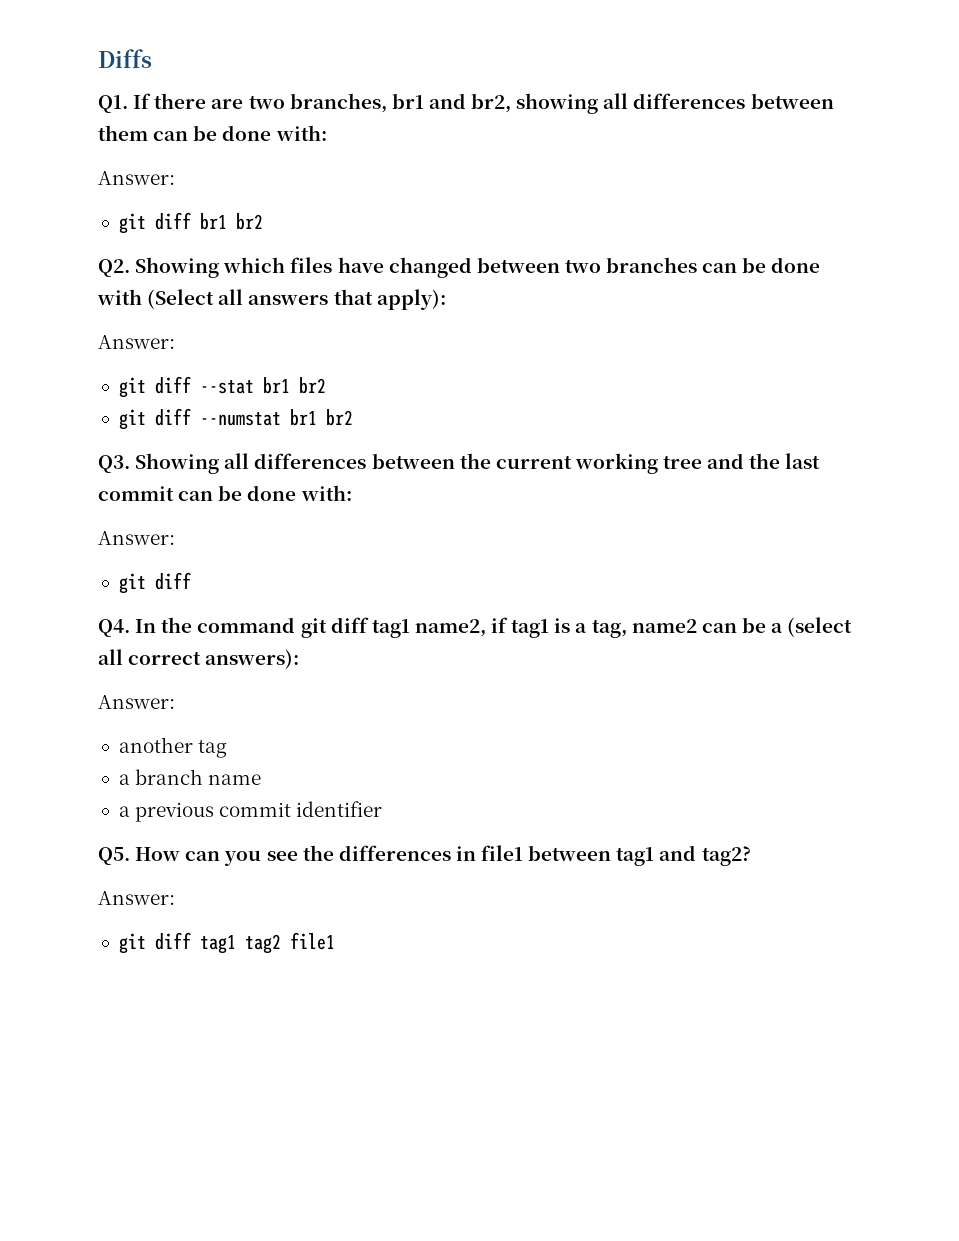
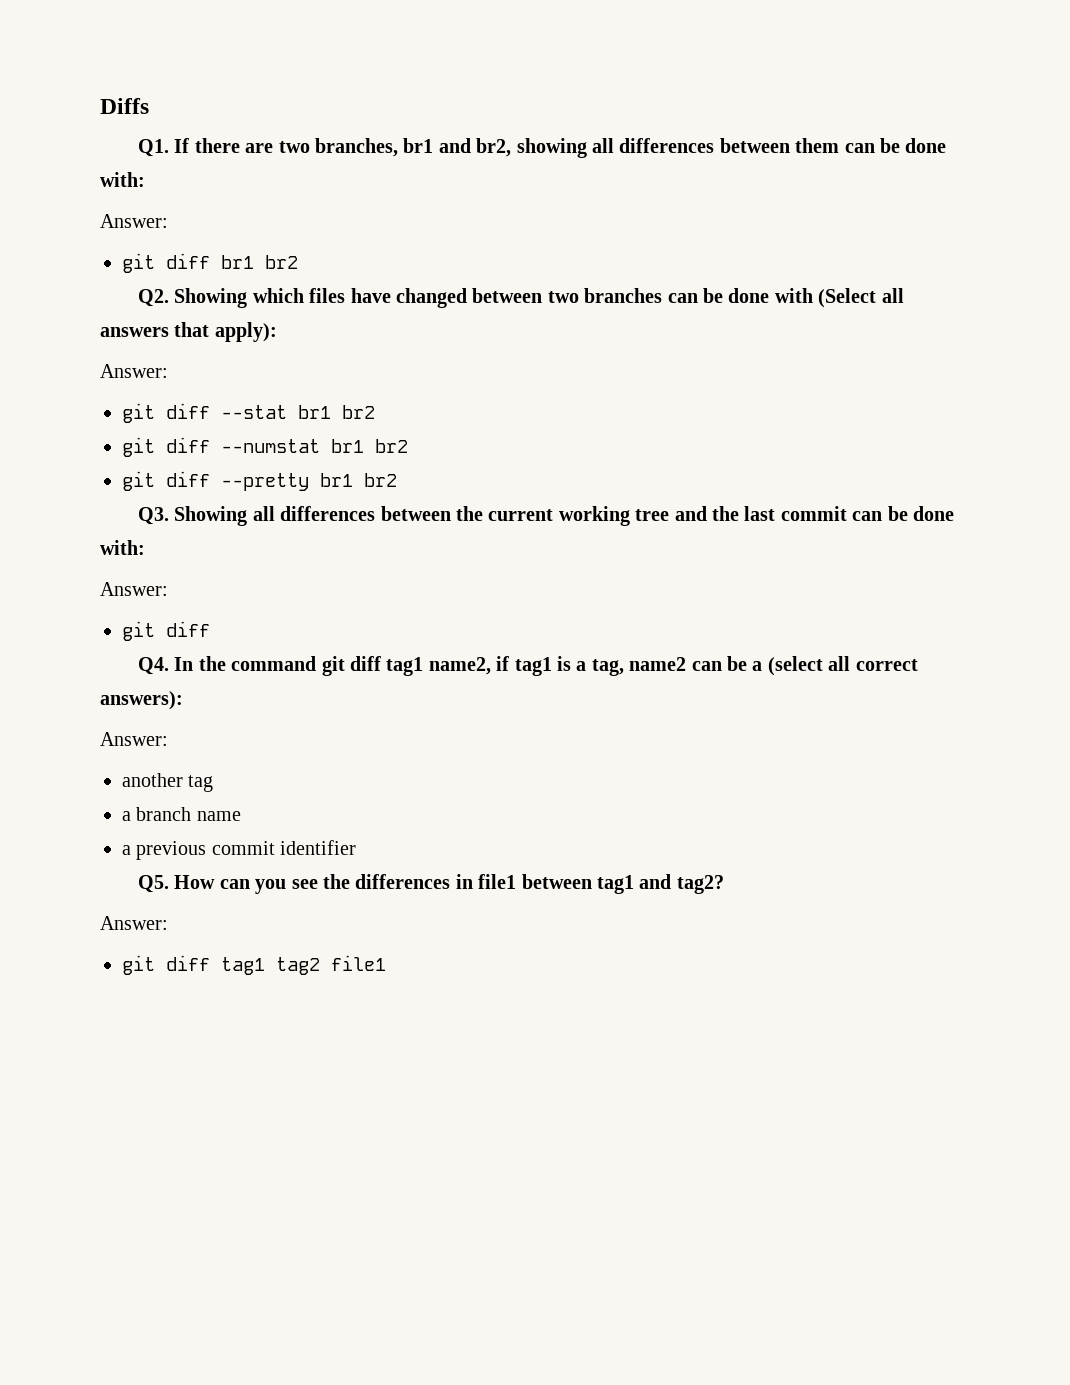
+ git diff --pretty br1 br2

